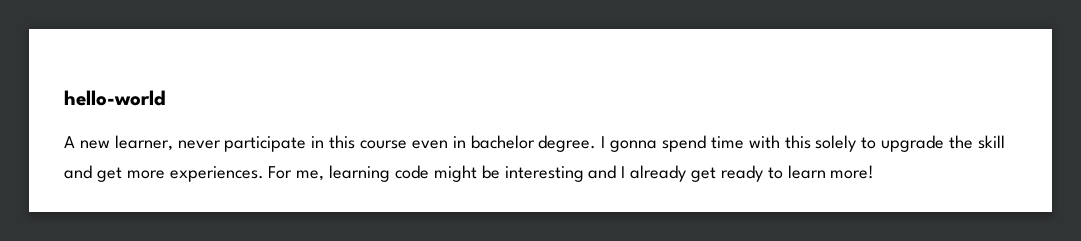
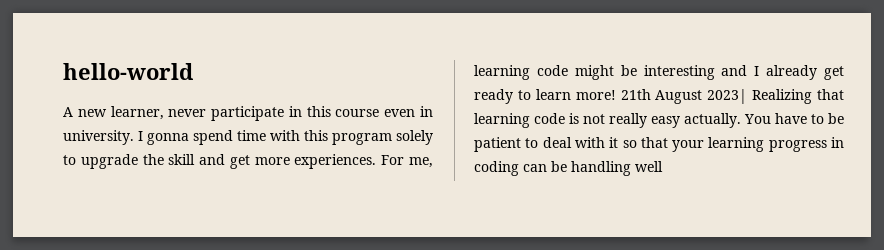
- A new learner, never participate in this course even in bachelor degree.
+ A new learner, never participate in this course even in university.
- I gonna spend time with this solely to upgrade the skill and get more experiences.
+ I gonna spend time with this program solely to upgrade the skill and get more experiences.
+ 21th August 2023| Realizing that learning code is not really easy actually. You have to be patient to deal with it so that your learning progress in coding can be handling well

